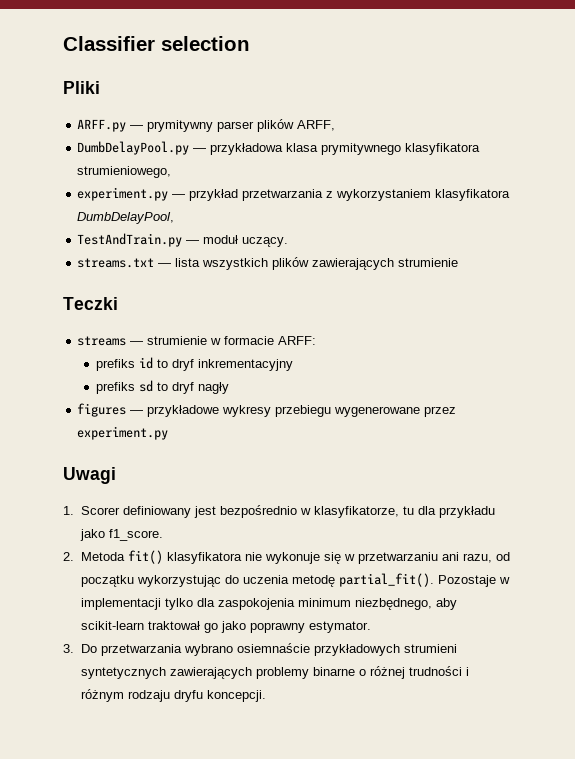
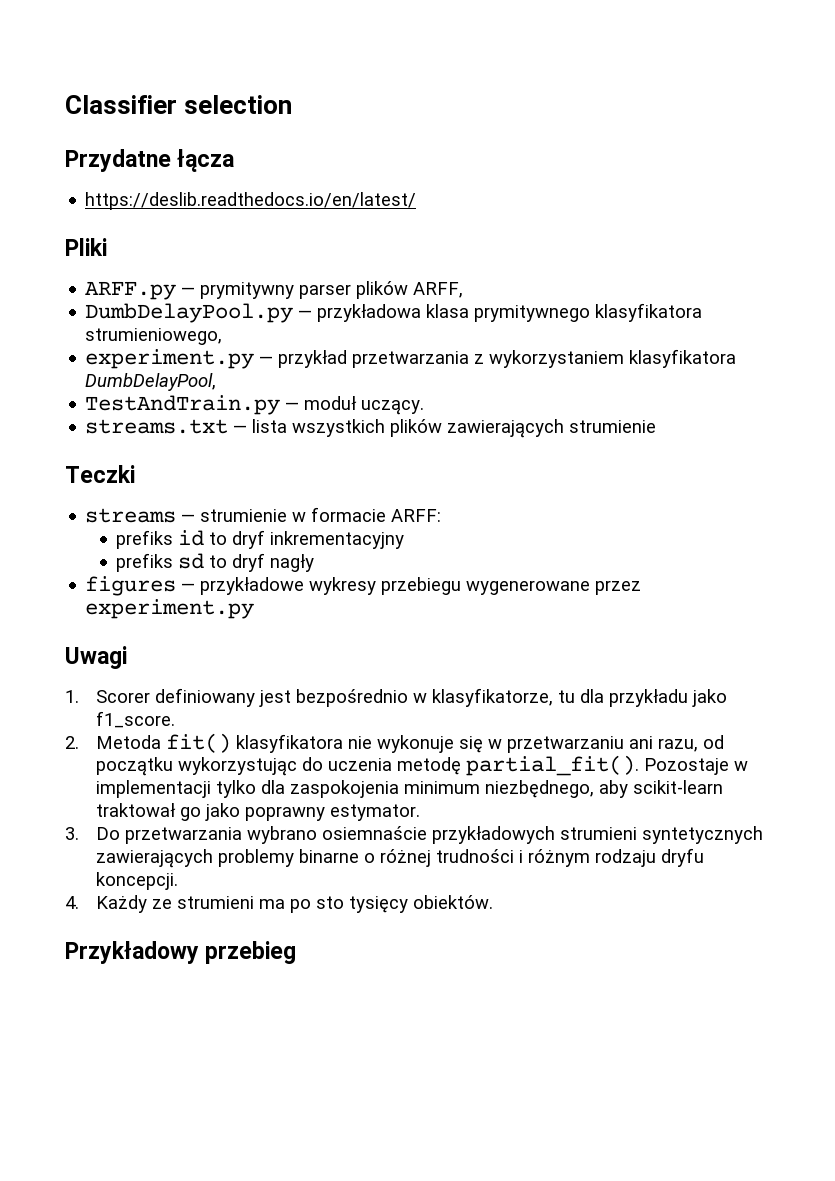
+ Przydatne łącza
+ https://deslib.readthedocs.io/en/latest/
+ 4. Każdy ze strumieni ma po sto tysięcy obiektów.
+ Przykładowy przebieg

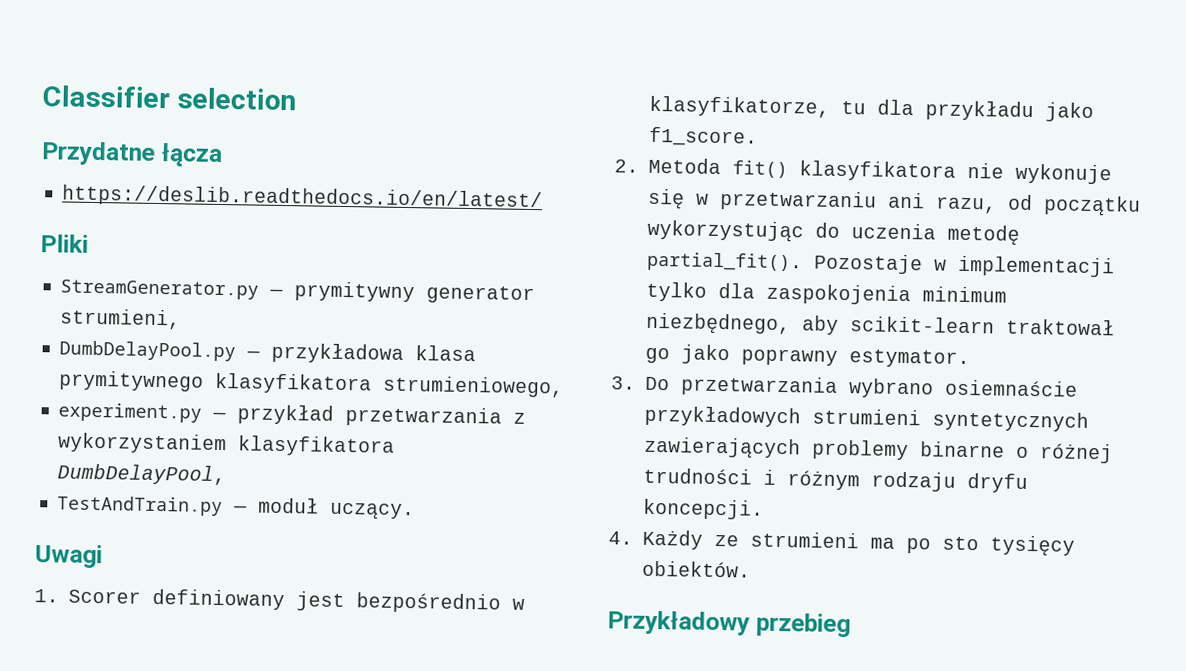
- ARFF.py — prymitywny parser plików ARFF,
+ StreamGenerator.py — prymitywny generator strumieni,
- streams.txt — lista wszystkich plików zawierających strumienie
- Teczki
- streams — strumienie w formacie ARFF:
- prefiks id to dryf inkrementacyjny
- prefiks sd to dryf nagły
- figures — przykładowe wykresy przebiegu wygenerowane przez experiment.py

